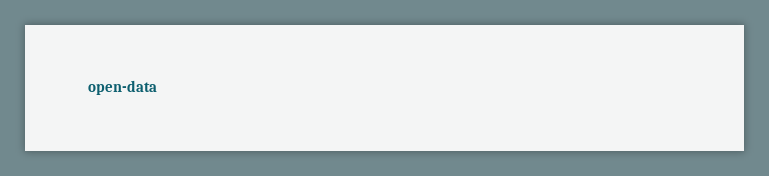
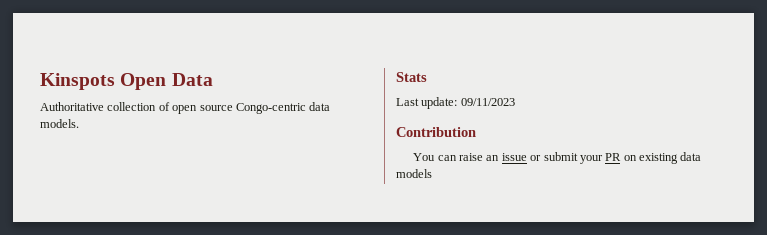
- open-data
+ Kinspots Open Data
+ Authoritative collection of open source Congo-centric data models.
+ Stats
+ Last update: 09/11/2023
+ Contribution
+ You can raise an issue or submit your PR on existing data models

